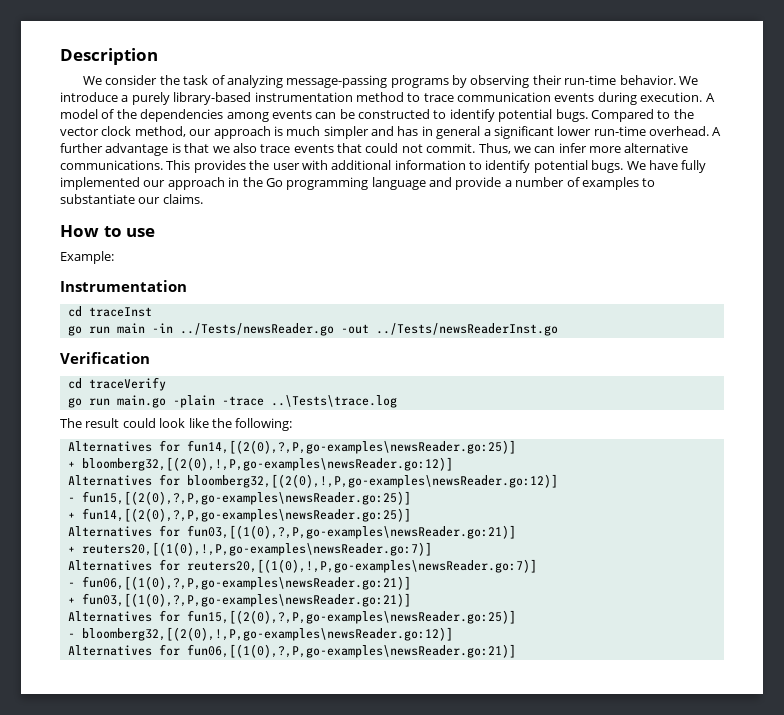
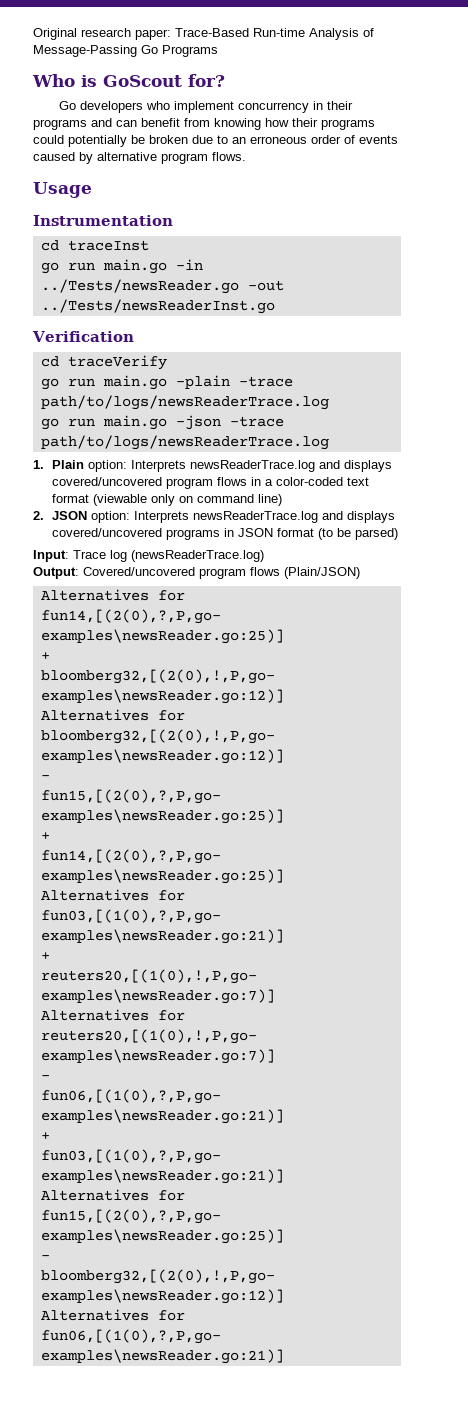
- Description
- We consider the task of analyzing message-passing programs by observing their run-time behavior. We introduce a purely library-based instrumentation method to trace communication events during execution. A model of the dependencies among events can be constructed to identify potential bugs. Compared to the vector clock method, our approach is much simpler and has in general a significant lower run-time overhead. A further advantage is that we also trace events that could not commit. Thus, we can infer more alternative communications. This provides the user with additional information to identify potential bugs. We have fully implemented our approach in the Go programming language and provide a number of examples to substantiate our claims.
- How to use
- Example:
+ Original research paper: Trace-Based Run-time Analysis of Message-Passing Go Programs
+ Who is GoScout for?
+ Go developers who implement concurrency in their programs and can benefit from knowing how their programs could potentially be broken due to an erroneous order of events caused by alternative program flows.
+ Usage
- go run main -in ../Tests/newsReader.go -out ../Tests/newsReaderInst.go
+ go run main.go -in ../Tests/newsReader.go -out ../Tests/newsReaderInst.go
- go run main.go -plain -trace ..\Tests\trace.log
- The result could look like the following:
+ go run main.go -plain -trace path/to/logs/newsReaderTrace.log
+ go run main.go -json -trace path/to/logs/newsReaderTrace.log
+ 1. Plain option: Interprets newsReaderTrace.log and displays covered/uncovered program flows in a color-coded text format (viewable only on command line)
+ 2. JSON option: Interprets newsReaderTrace.log and displays covered/uncovered programs in JSON format (to be parsed)
+ Input: Trace log (newsReaderTrace.log)
+ Output: Covered/uncovered program flows (Plain/JSON)

